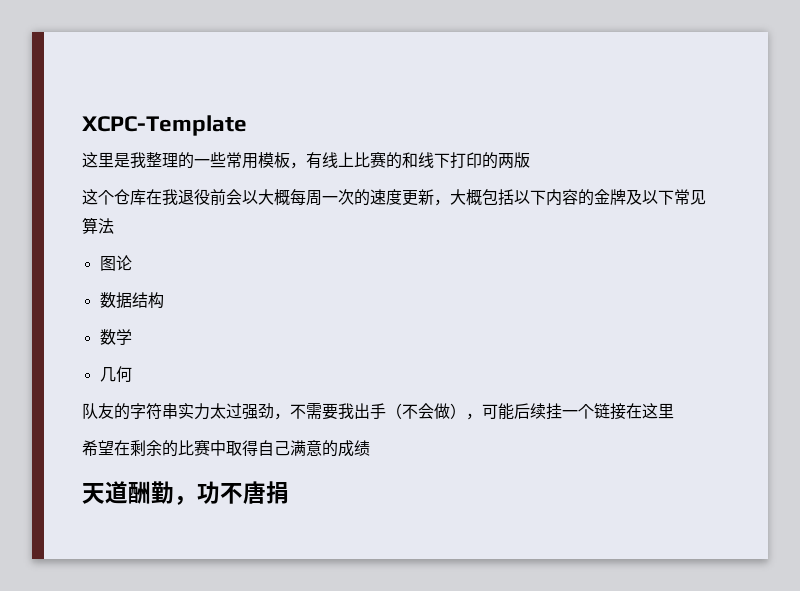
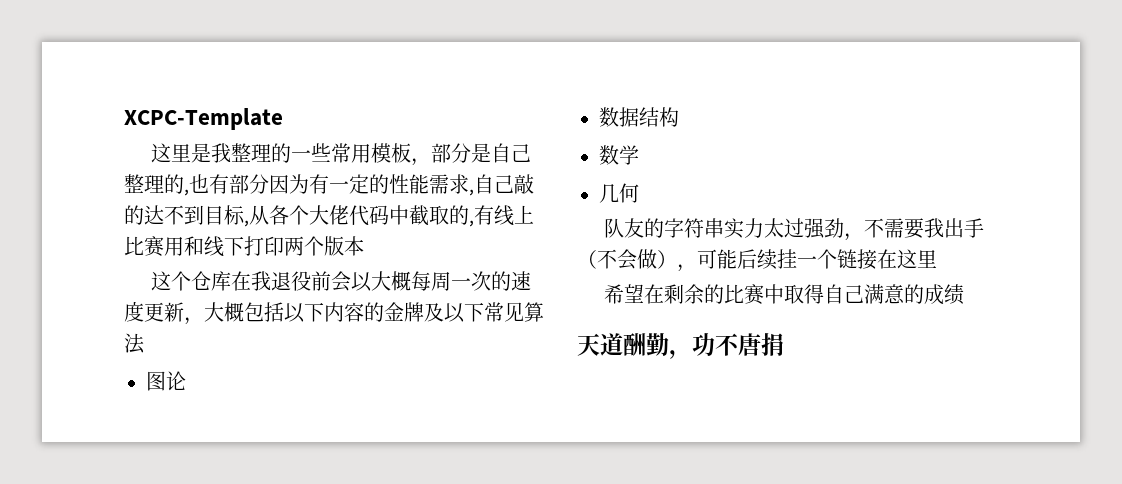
- 这里是我整理的一些常用模板，有线上比赛的和线下打印的两版
+ 这里是我整理的一些常用模板，部分是自己整理的,也有部分因为有一定的性能需求,自己敲的达不到目标,从各个大佬代码中截取的,有线上比赛用和线下打印两个版本

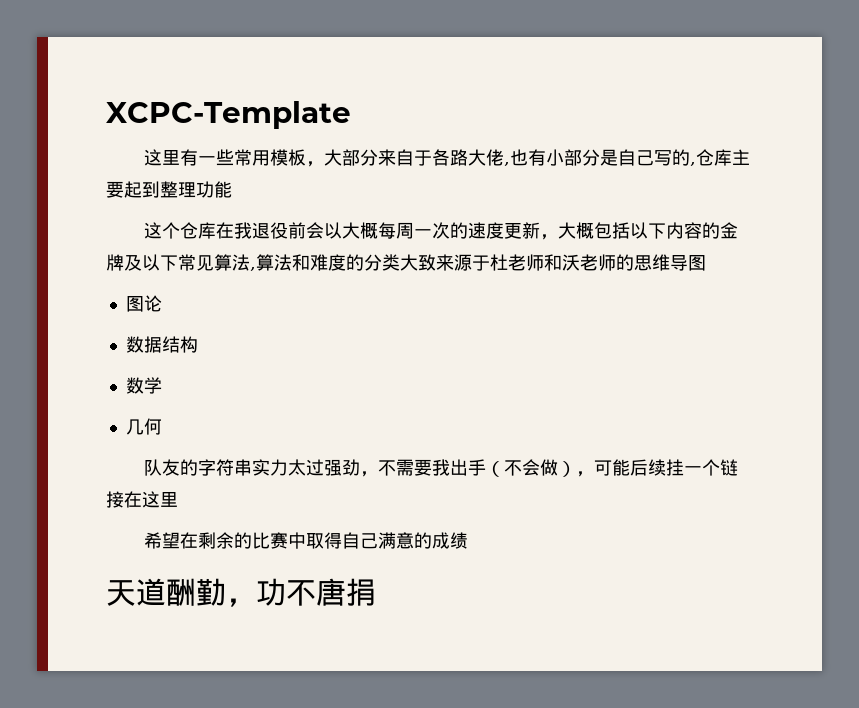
- 这里是我整理的一些常用模板，部分是自己整理的,也有部分因为有一定的性能需求,自己敲的达不到目标,从各个大佬代码中截取的,有线上比赛用和线下打印两个版本
+ 这里有一些常用模板，大部分来自于各路大佬,也有小部分是自己写的,仓库主要起到整理功能
- 这个仓库在我退役前会以大概每周一次的速度更新，大概包括以下内容的金牌及以下常见算法
+ 这个仓库在我退役前会以大概每周一次的速度更新，大概包括以下内容的金牌及以下常见算法,算法和难度的分类大致来源于杜老师和沃老师的思维导图

